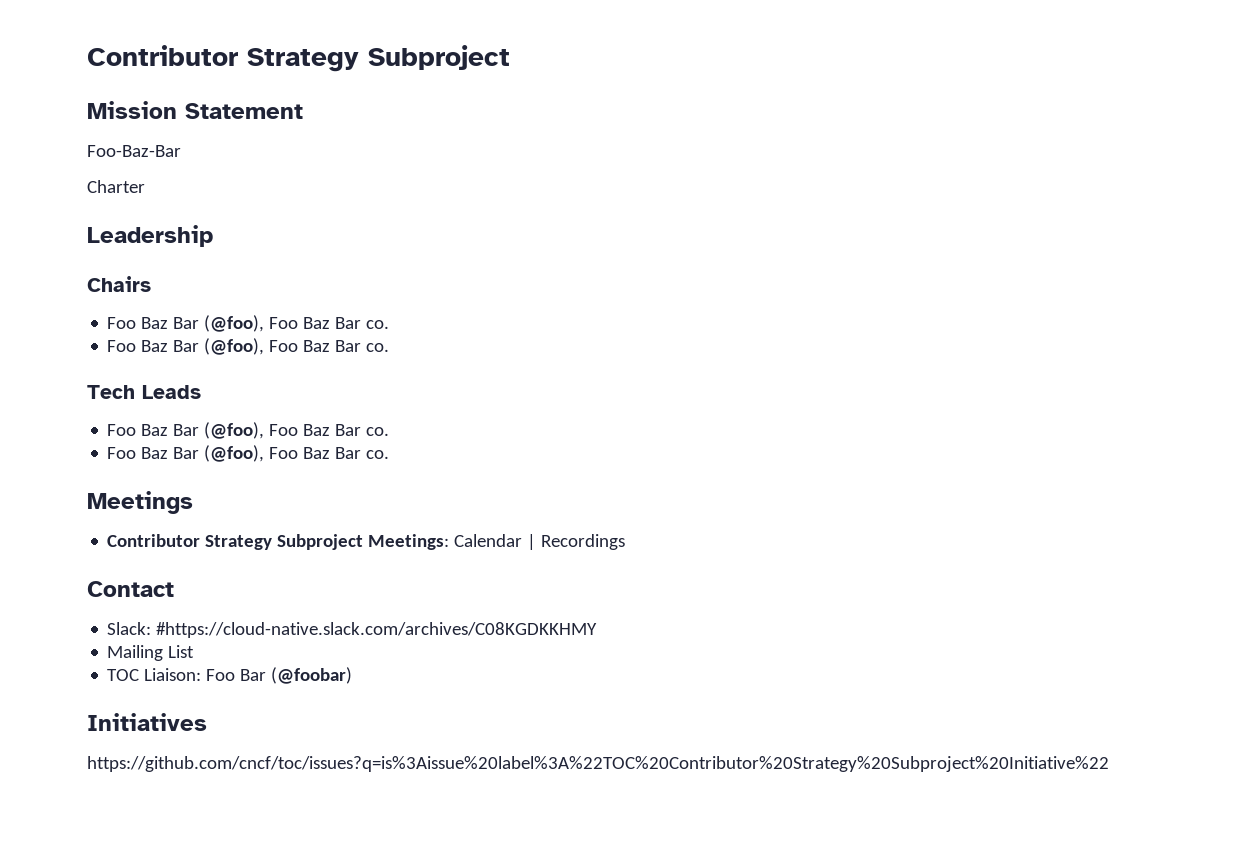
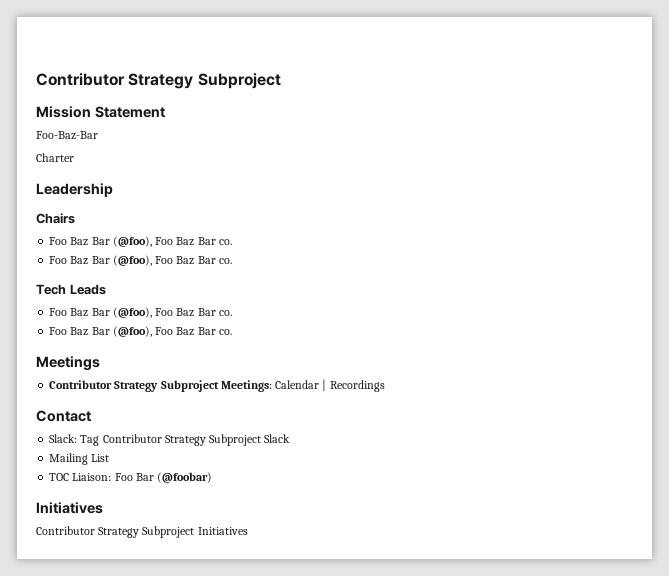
- Slack: #https://cloud-native.slack.com/archives/C08KGDKKHMY
+ Slack: Tag Contributor Strategy Subproject Slack
- https://github.com/cncf/toc/issues?q=is%3Aissue%20label%3A%22TOC%20Contributor%20Strategy%20Subproject%20Initiative%22
+ Contributor Strategy Subproject Initiatives

